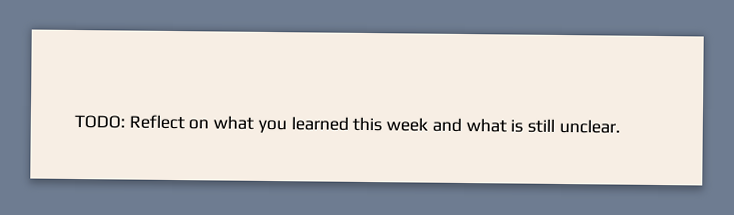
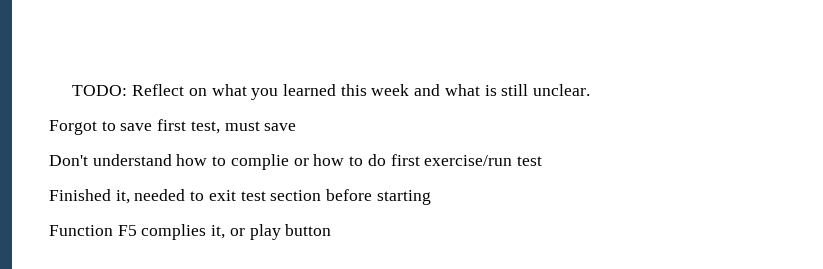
+ Forgot to save first test, must save
+ Don't understand how to complie or how to do first exercise/run test
+ Finished it, needed to exit test section before starting
+ Function F5 complies it, or play button

